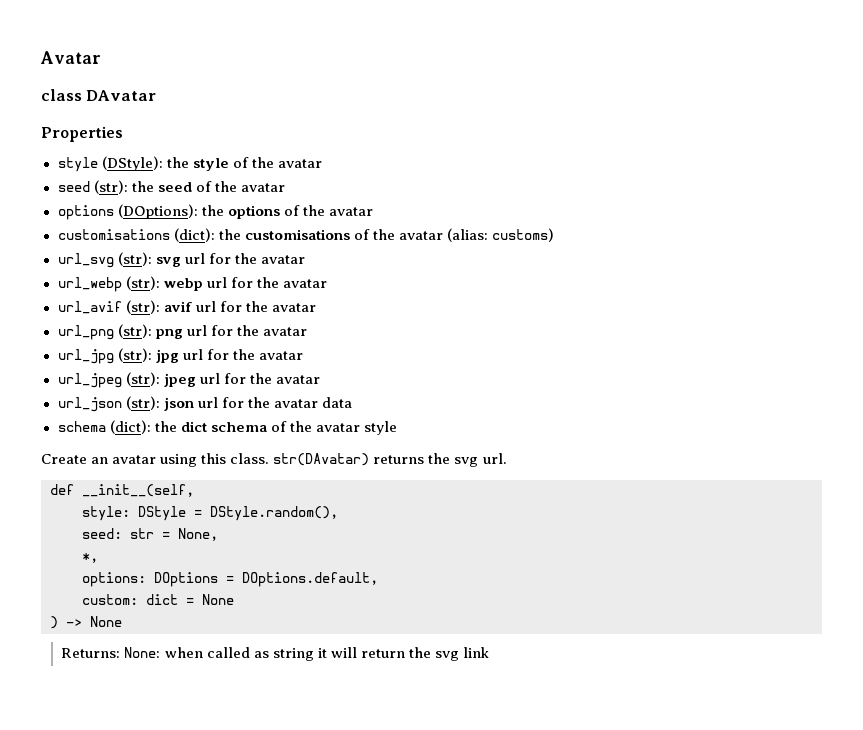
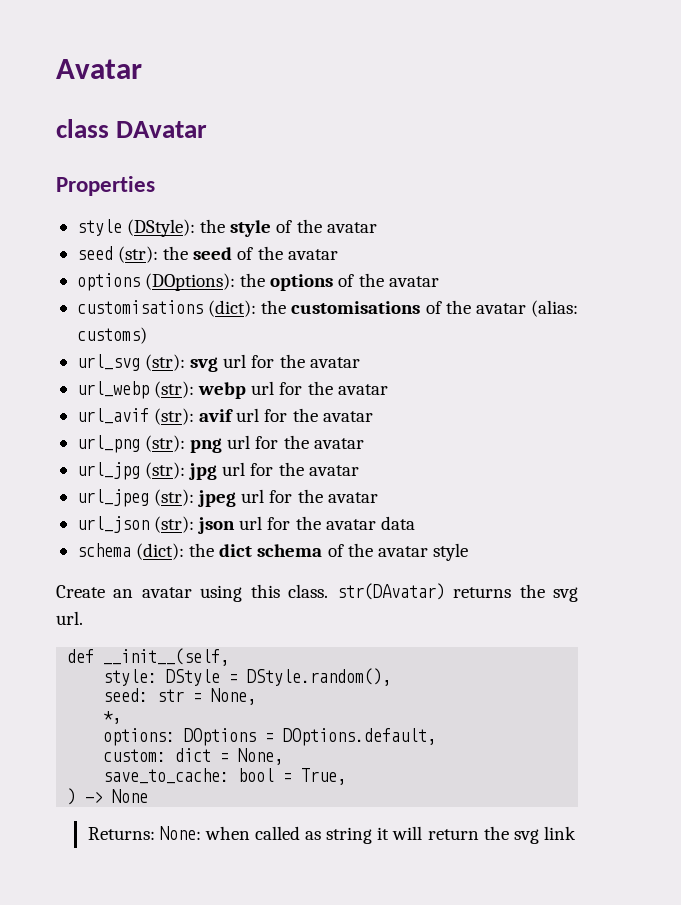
- custom: dict = None
+ custom: dict = None,
+ save_to_cache: bool = True,

